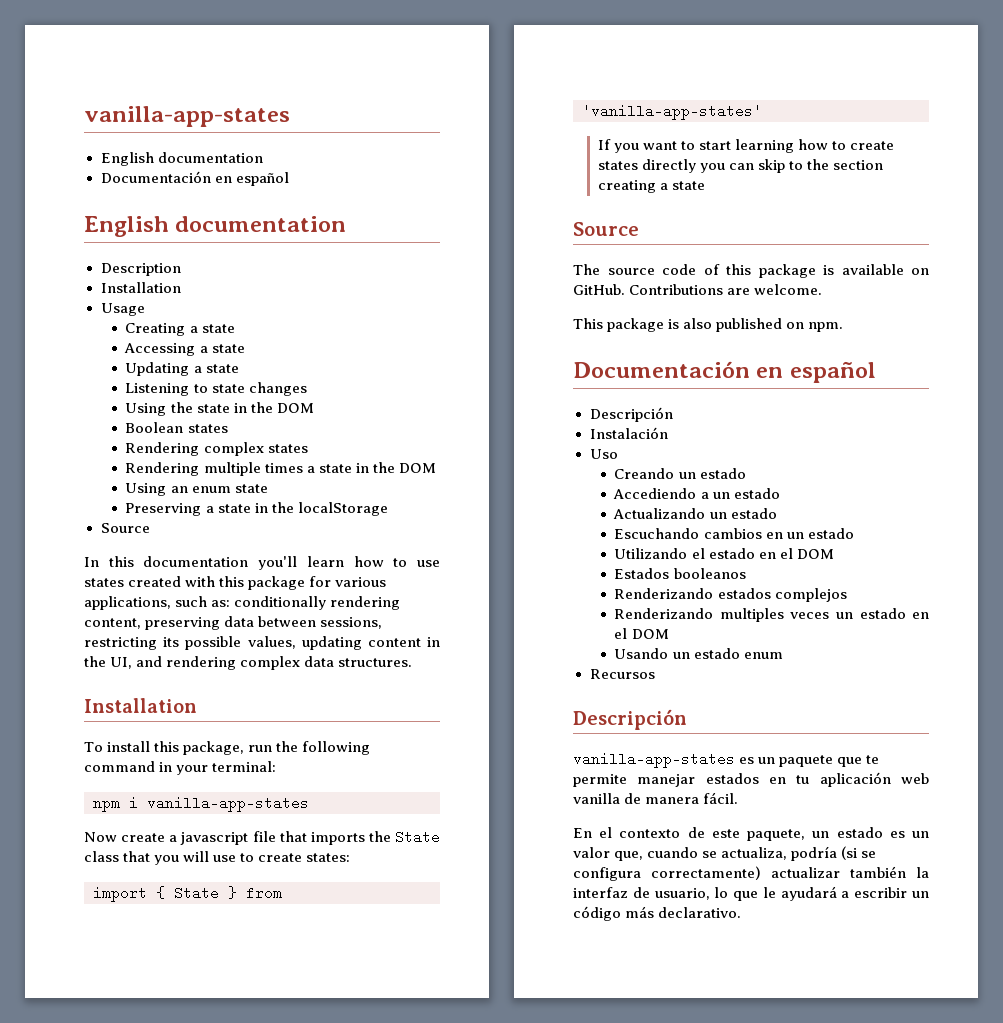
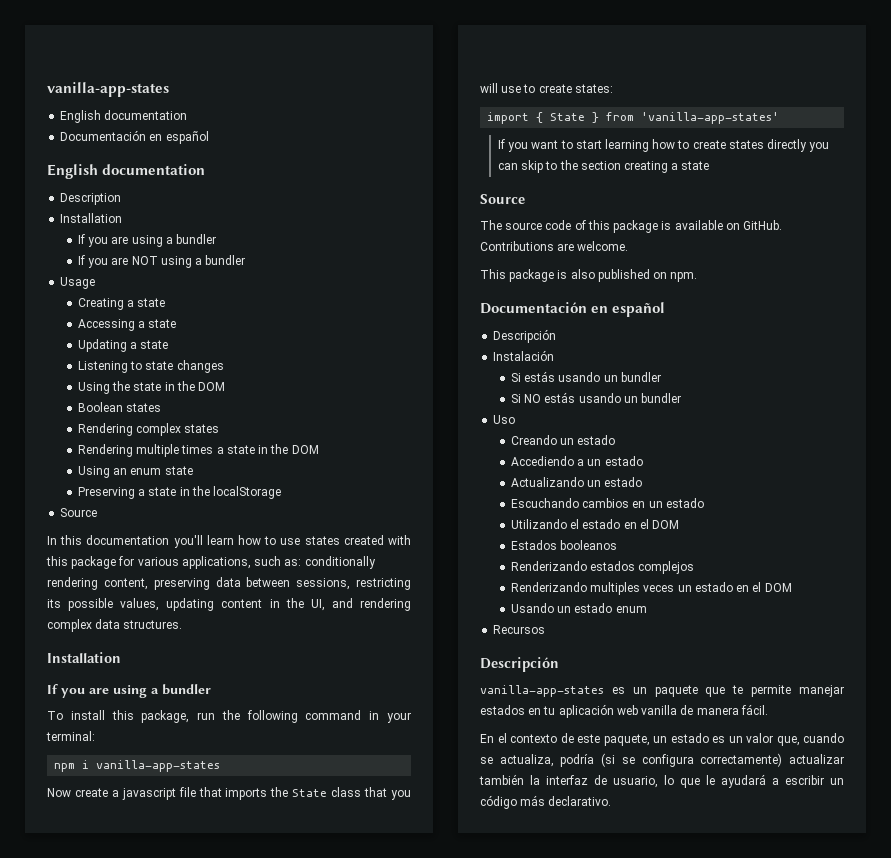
  Description
  Installation
+ If you are using a bundler
+ If you are NOT using a bundler
  In this documentation you'll learn how to use states created with this package for various applications, such as: conditionally rendering content, preserving data between sessions, restricting its possible values, updating content in the UI, and rendering complex data structures.
  Installation
+ If you are using a bundler
+ Si estás usando un bundler
+ Si NO estás usando un bundler

